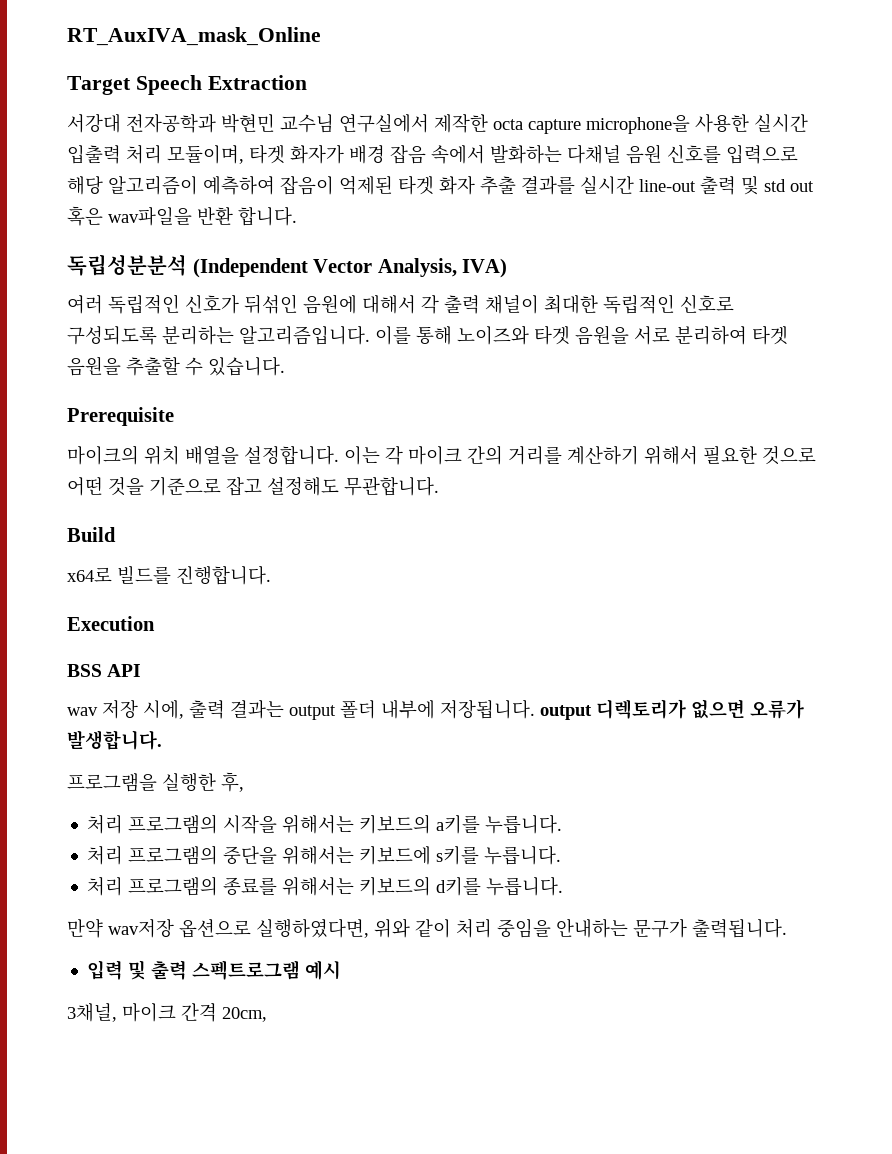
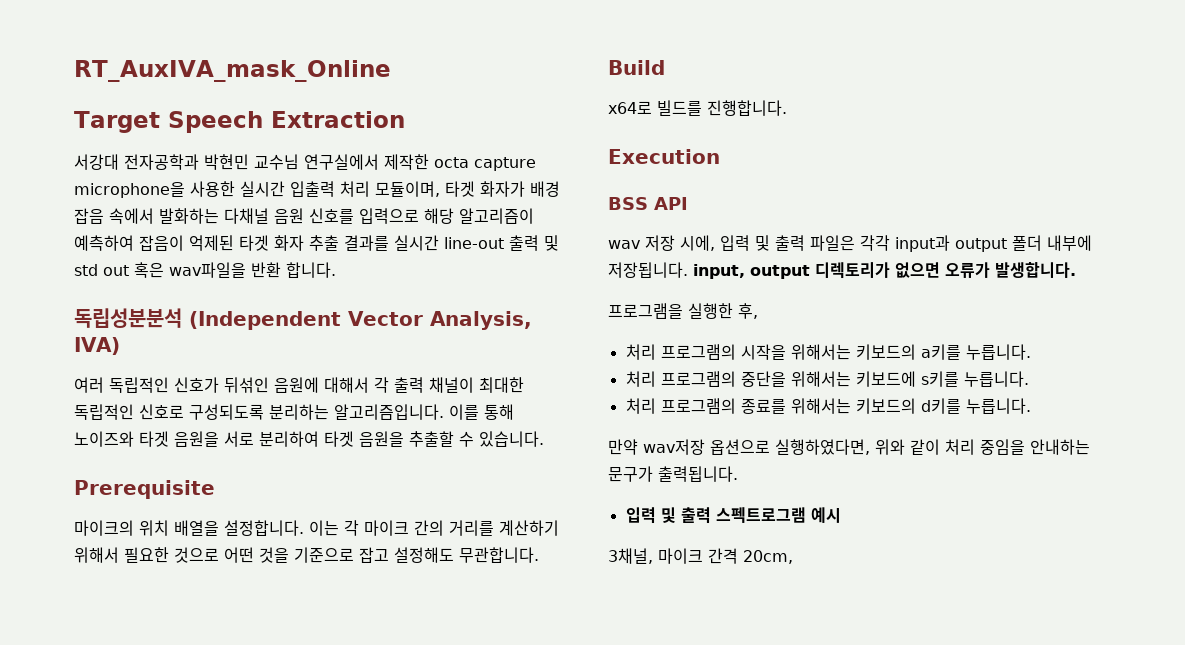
- wav 저장 시에, 출력 결과는 output 폴더 내부에 저장됩니다. output 디렉토리가 없으면 오류가 발생합니다.
+ wav 저장 시에, 입력 및 출력 파일은 각각 input과 output 폴더 내부에 저장됩니다. input, output 디렉토리가 없으면 오류가 발생합니다.

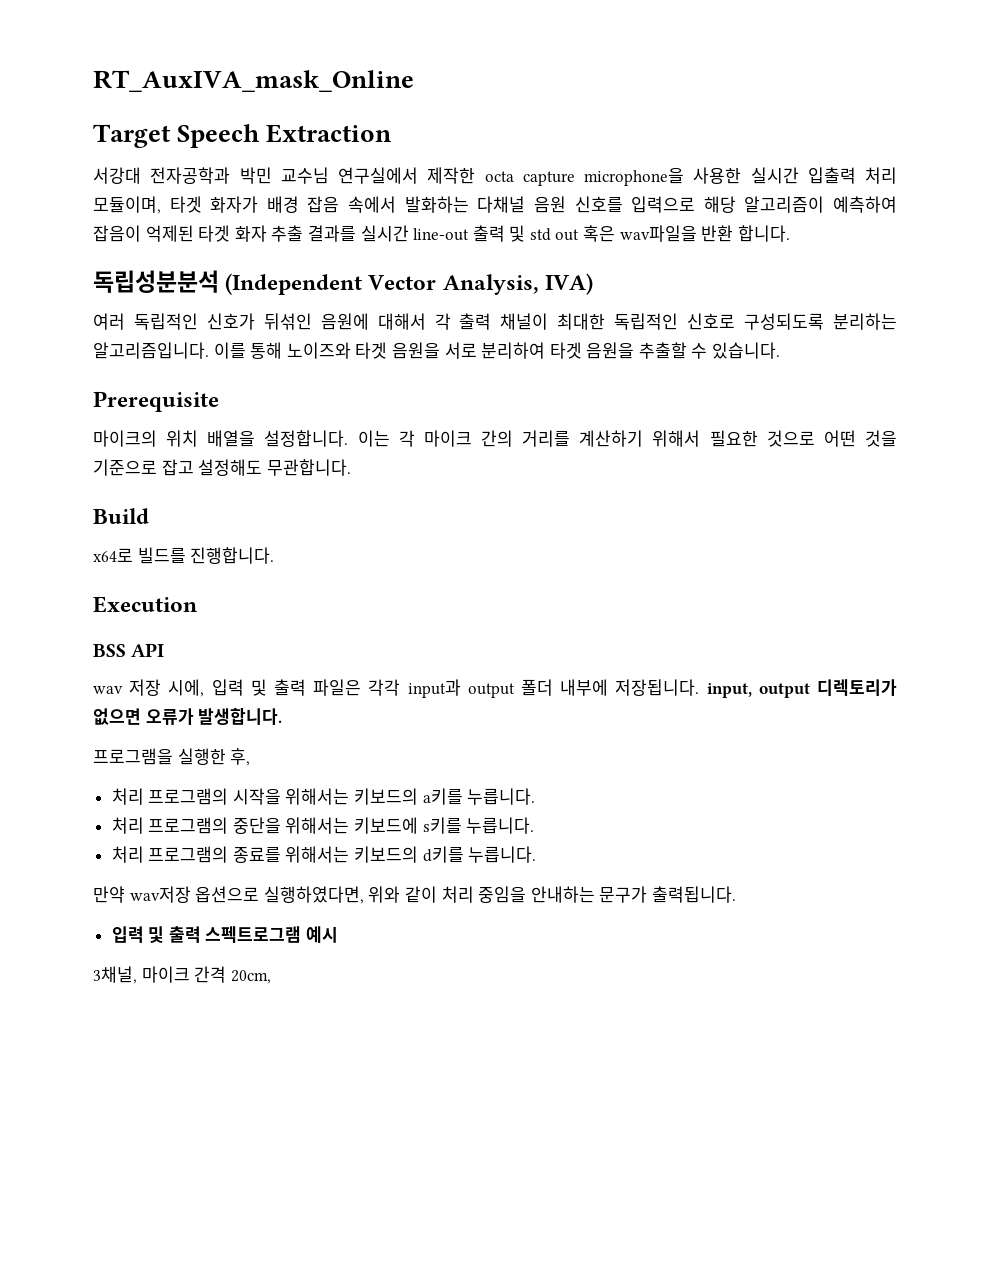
- 서강대 전자공학과 박현민 교수님 연구실에서 제작한 octa capture microphone을 사용한 실시간 입출력 처리 모듈이며, 타겟 화자가 배경 잡음 속에서 발화하는 다채널 음원 신호를 입력으로 해당 알고리즘이 예측하여 잡음이 억제된 타겟 화자 추출 결과를 실시간 line-out 출력 및 std out 혹은 wav파일을 반환 합니다.
+ 서강대 전자공학과 박민 교수님 연구실에서 제작한 octa capture microphone을 사용한 실시간 입출력 처리 모듈이며, 타겟 화자가 배경 잡음 속에서 발화하는 다채널 음원 신호를 입력으로 해당 알고리즘이 예측하여 잡음이 억제된 타겟 화자 추출 결과를 실시간 line-out 출력 및 std out 혹은 wav파일을 반환 합니다.

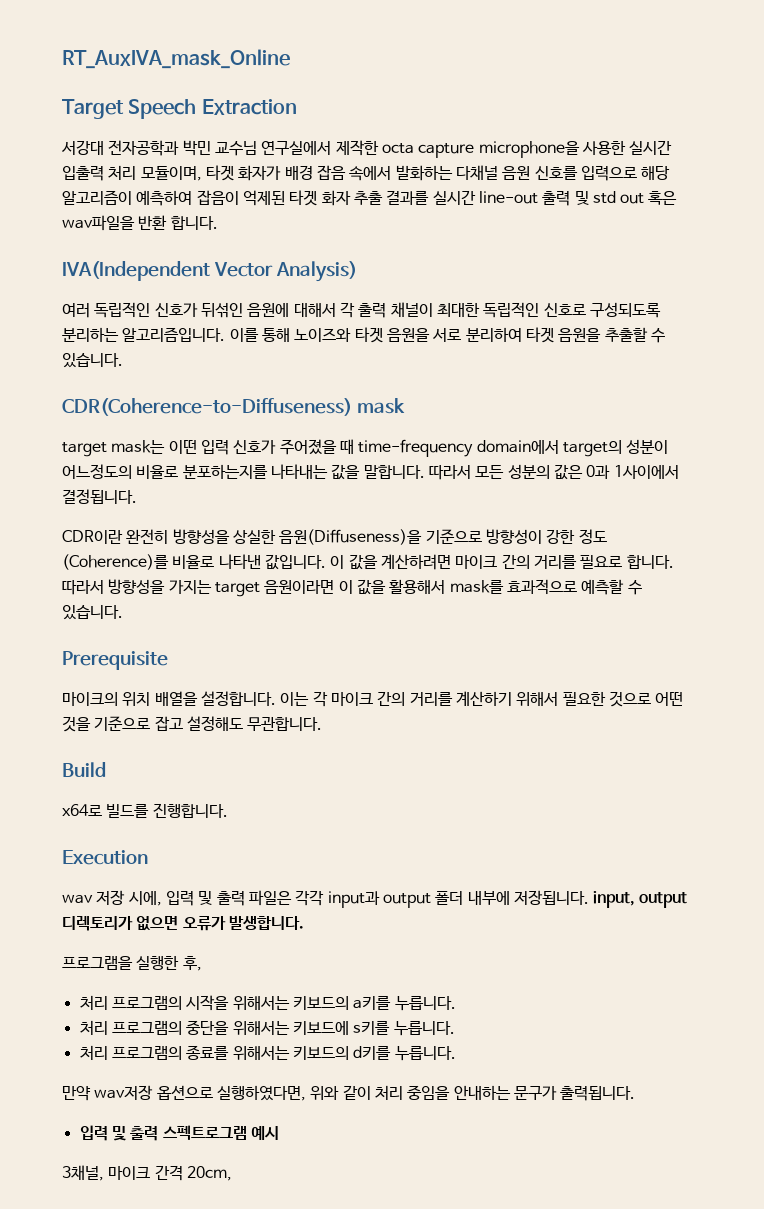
- 독립성분분석 (Independent Vector Analysis, IVA)
+ IVA(Independent Vector Analysis)
+ CDR(Coherence-to-Diffuseness) mask
+ target mask는 이떤 입력 신호가 주어졌을 때 time-frequency domain에서 target의 성분이 어느정도의 비율로 분포하는지를 나타내는 값을 말합니다. 따라서 모든 성분의 값은 0과 1사이에서 결정됩니다.
+ CDR이란 완전히 방향성을 상실한 음원(Diffuseness)을 기준으로 방향성이 강한 정도 (Coherence)를 비율로 나타낸 값입니다. 이 값을 계산하려면 마이크 간의 거리를 필요로 합니다. 따라서 방향성을 가지는 target 음원이라면 이 값을 활용해서 mask를 효과적으로 예측할 수 있습니다.
- BSS API

